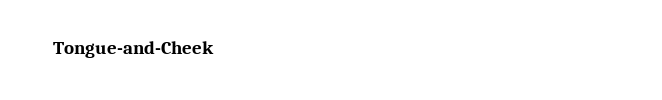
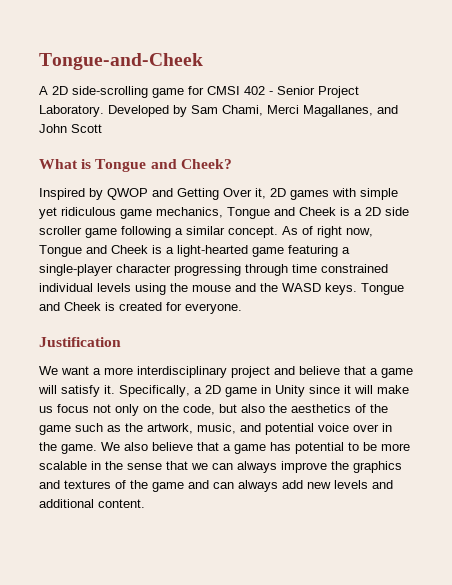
+ A 2D side-scrolling game for CMSI 402 - Senior Project Laboratory. Developed by Sam Chami, Merci Magallanes, and John Scott
+ What is Tongue and Cheek?
+ Inspired by QWOP and Getting Over it, 2D games with simple yet ridiculous game mechanics, Tongue and Cheek is a 2D side scroller game following a similar concept. As of right now, Tongue and Cheek is a light-hearted game featuring a single-player character progressing through time constrained individual levels using the mouse and the WASD keys. Tongue and Cheek is created for everyone.
+ Justification
+ We want a more interdisciplinary project and believe that a game will satisfy it. Specifically, a 2D game in Unity since it will make us focus not only on the code, but also the aesthetics of the game such as the artwork, music, and potential voice over in the game. We also believe that a game has potential to be more scalable in the sense that we can always improve the graphics and textures of the game and can always add new levels and additional content.

